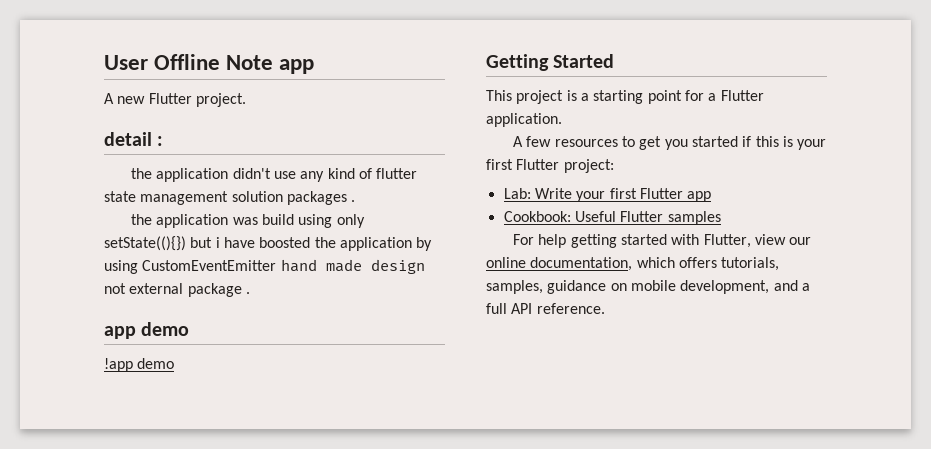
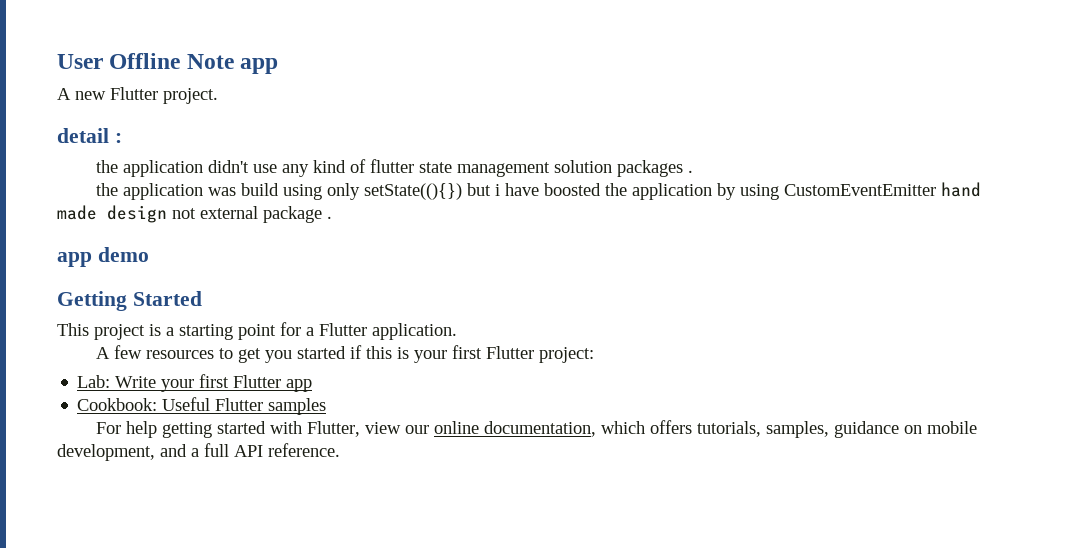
- !app demo

